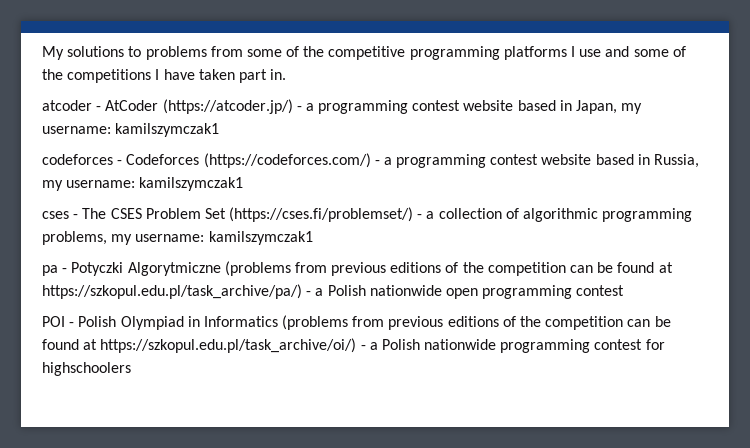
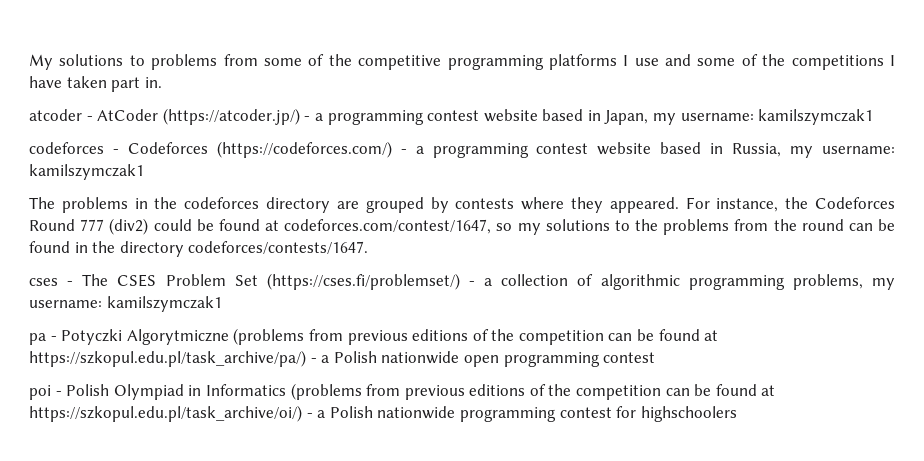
+ The problems in the codeforces directory are grouped by contests where they appeared. For instance, the Codeforces Round 777 (div2) could be found at codeforces.com/contest/1647, so my solutions to the problems from the round can be found in the directory codeforces/contests/1647.
- POI - Polish Olympiad in Informatics (problems from previous editions of the competition can be found at https://szkopul.edu.pl/task_archive/oi/) - a Polish nationwide programming contest for highschoolers
+ poi - Polish Olympiad in Informatics (problems from previous editions of the competition can be found at https://szkopul.edu.pl/task_archive/oi/) - a Polish nationwide programming contest for highschoolers

